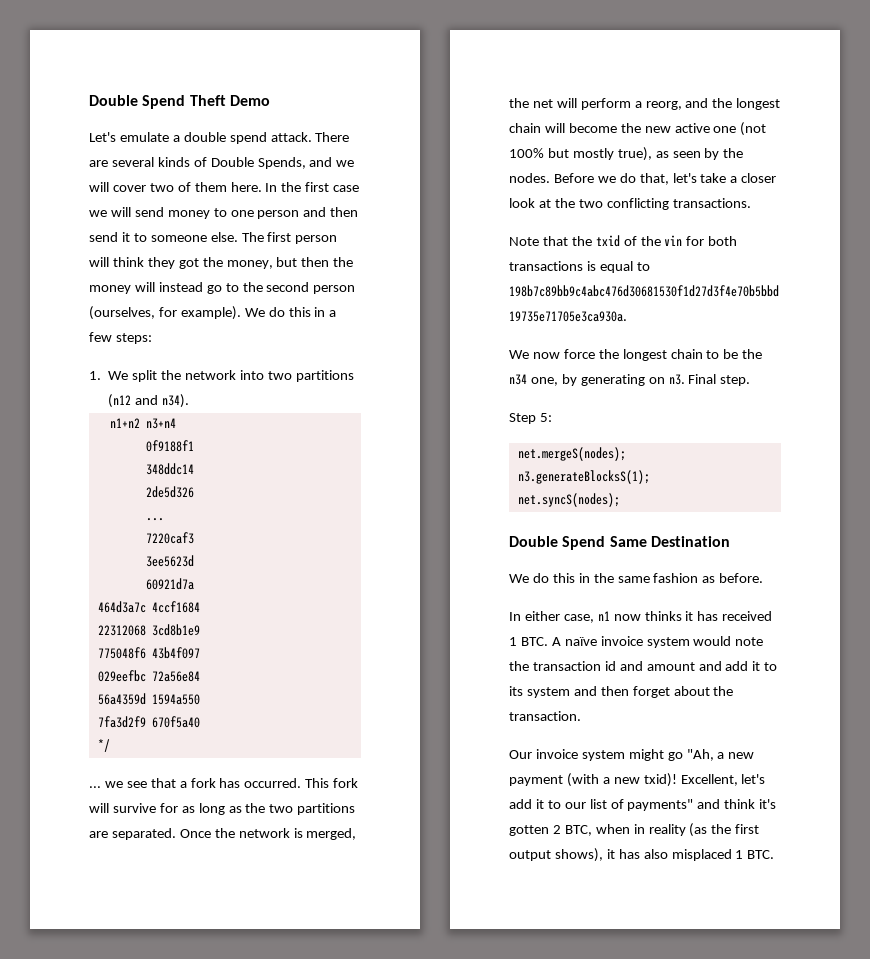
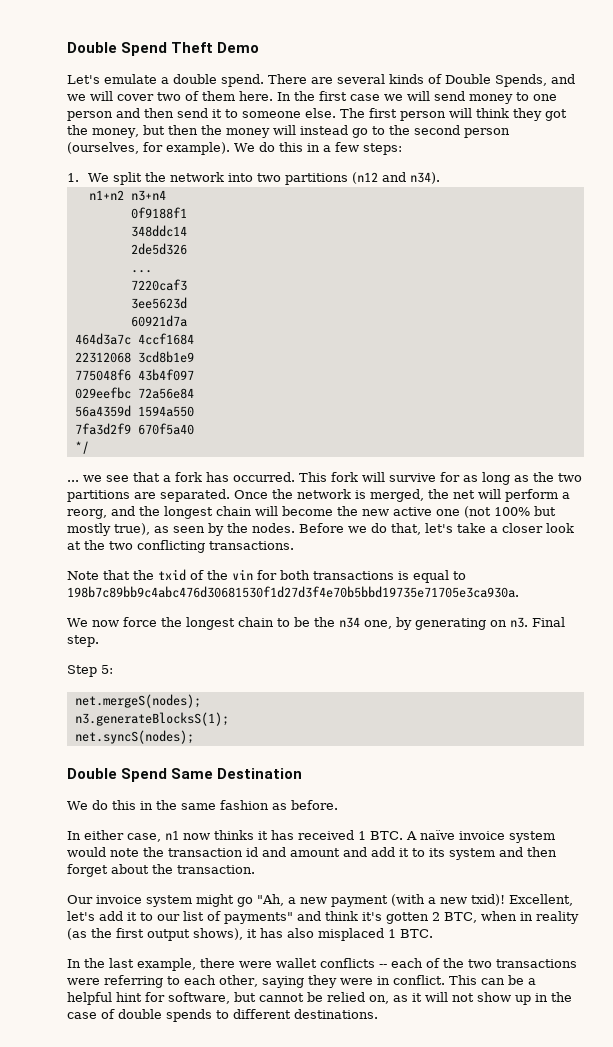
- Let's emulate a double spend attack.
+ Let's emulate a double spend.
+ In the last example, there were wallet conflicts -- each of the two transactions were referring to each other, saying they were in conflict. This can be a helpful hint for software, but cannot be relied on, as it will not show up in the case of double spends to different destinations.

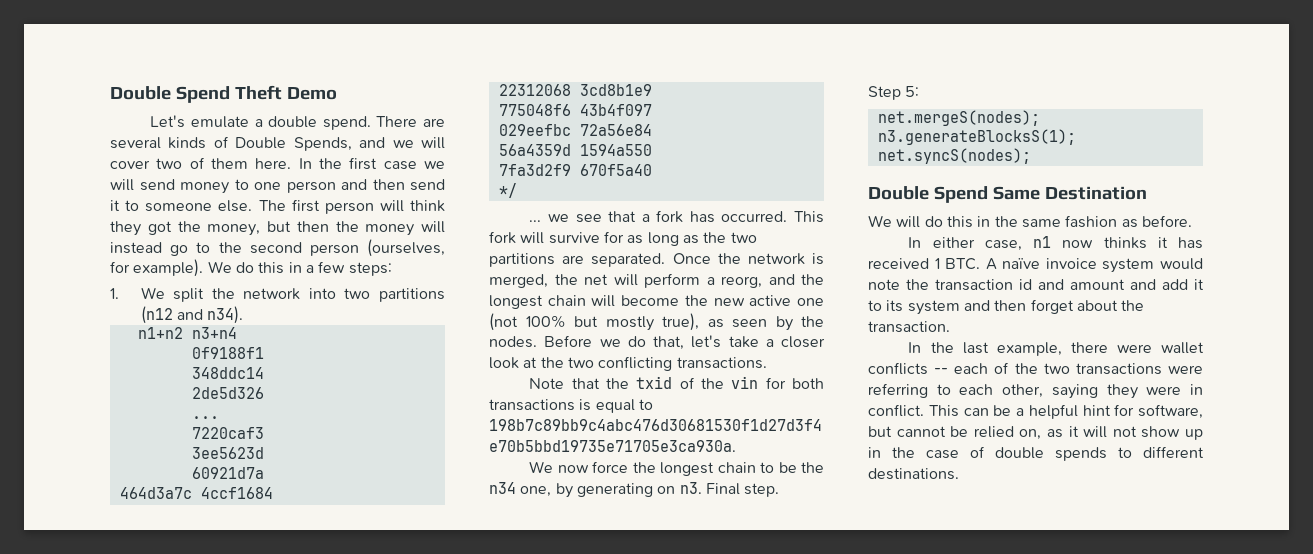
- We do this in the same fashion as before.
+ We will do this in the same fashion as before.
- Our invoice system might go "Ah, a new payment (with a new txid)! Excellent, let's add it to our list of payments" and think it's gotten 2 BTC, when in reality (as the first output shows), it has also misplaced 1 BTC.

